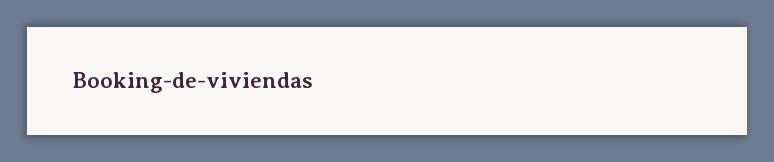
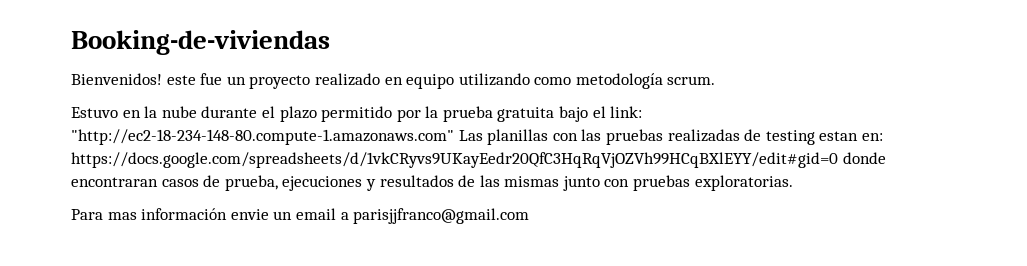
+ Bienvenidos! este fue un proyecto realizado en equipo utilizando como metodología scrum.
+ Estuvo en la nube durante el plazo permitido por la prueba gratuita bajo el link: "http://ec2-18-234-148-80.compute-1.amazonaws.com" Las planillas con las pruebas realizadas de testing estan en: https://docs.google.com/spreadsheets/d/1vkCRyvs9UKayEedr20QfC3HqRqVjOZVh99HCqBXlEYY/edit#gid=0 donde encontraran casos de prueba, ejecuciones y resultados de las mismas junto con pruebas exploratorias.
+ Para mas información envie un email a parisjjfranco@gmail.com

